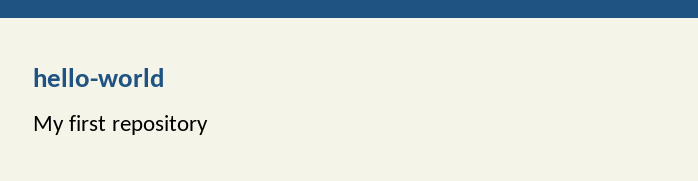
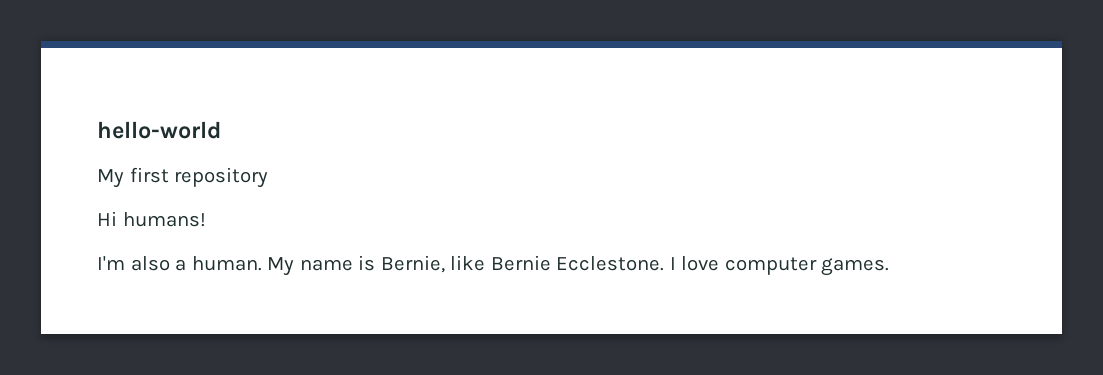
+ Hi humans!
+ I'm also a human. My name is Bernie, like Bernie Ecclestone. I love computer games.

